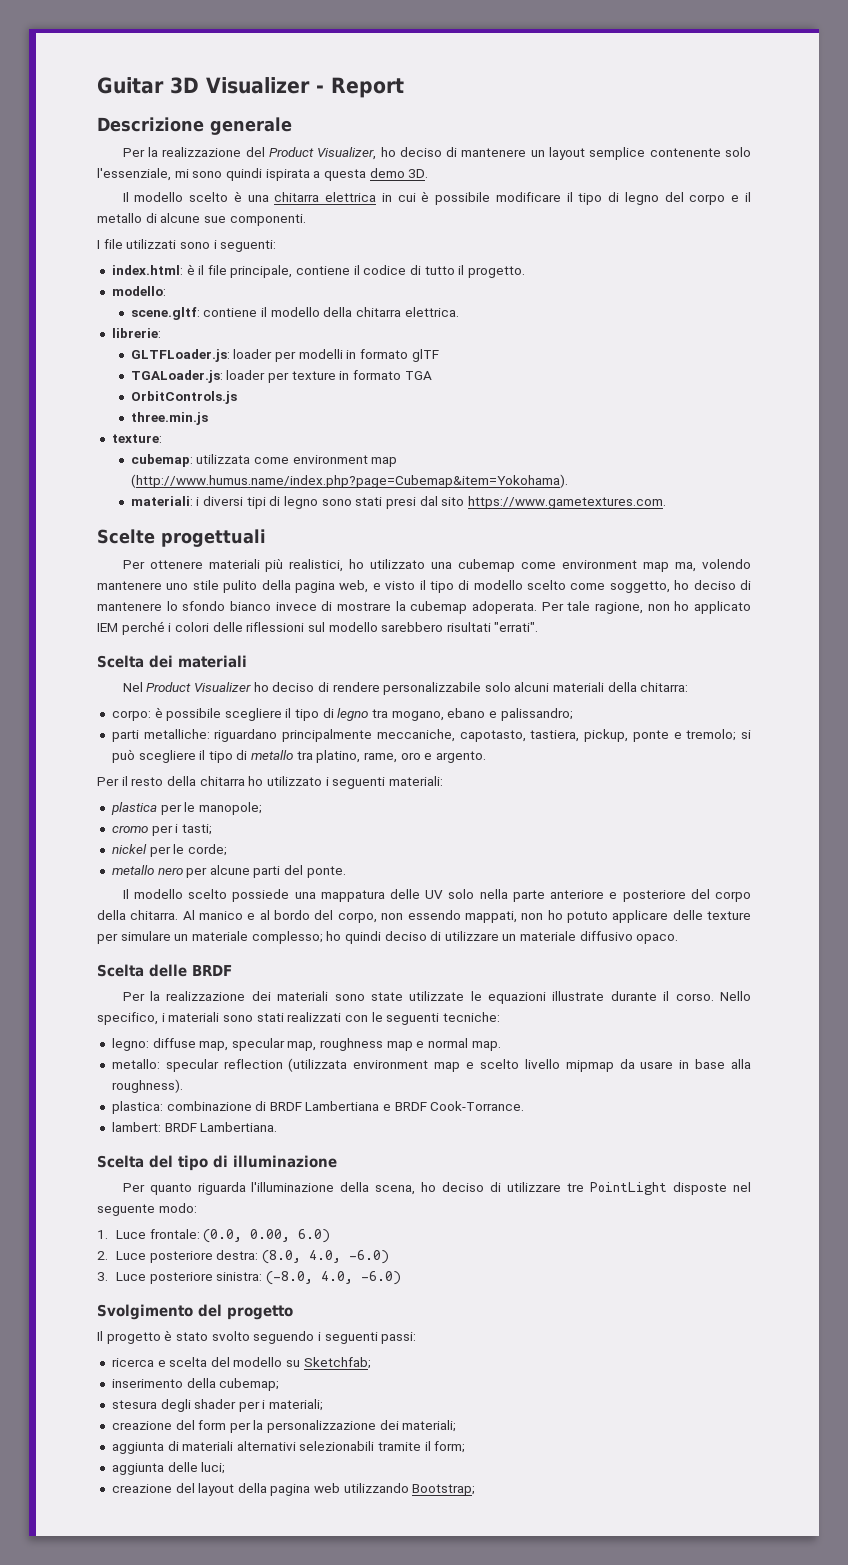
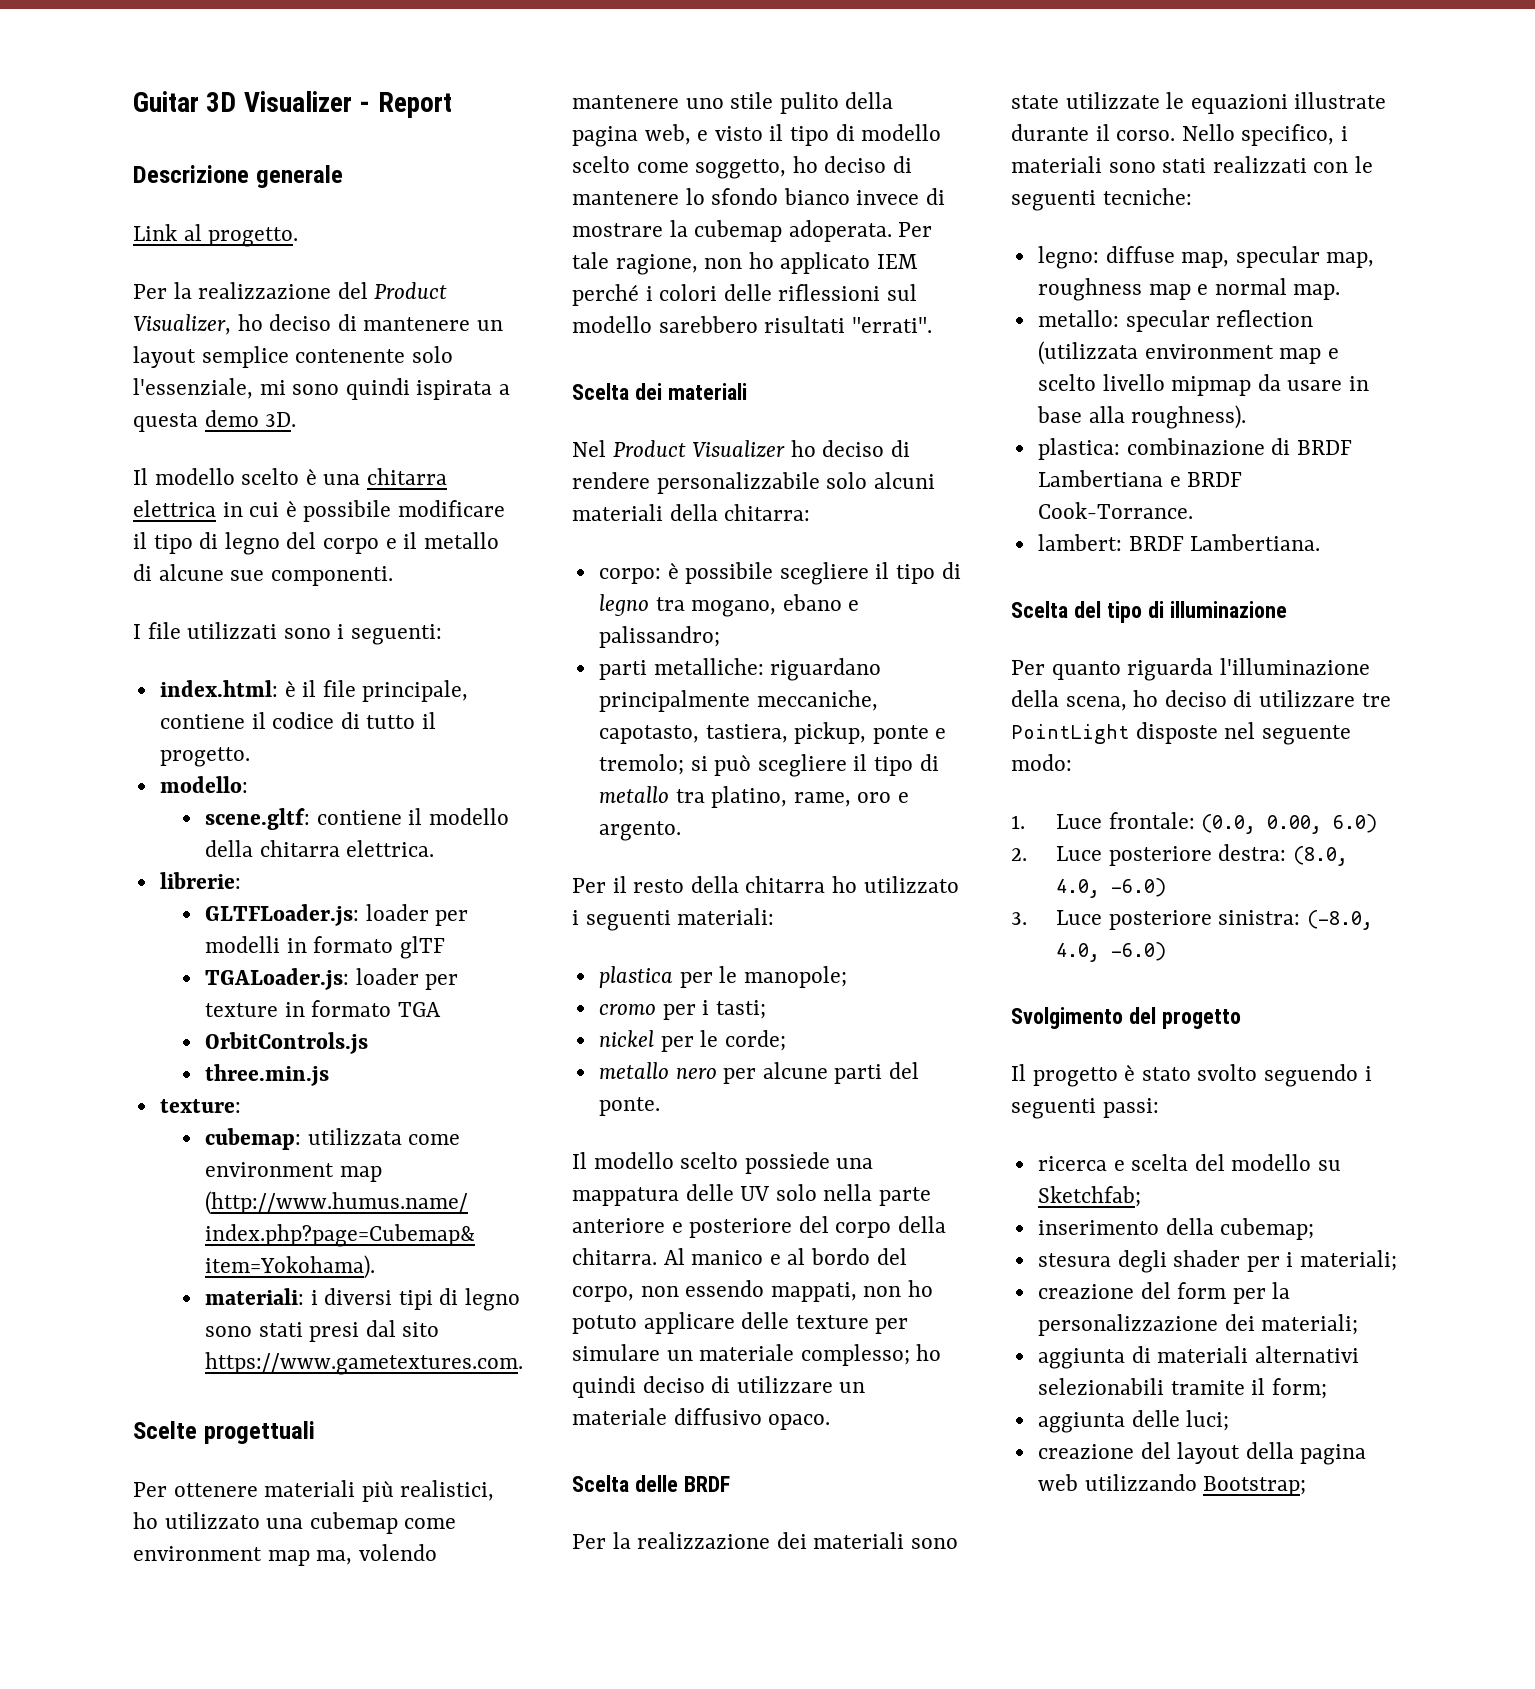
+ Link al progetto.

